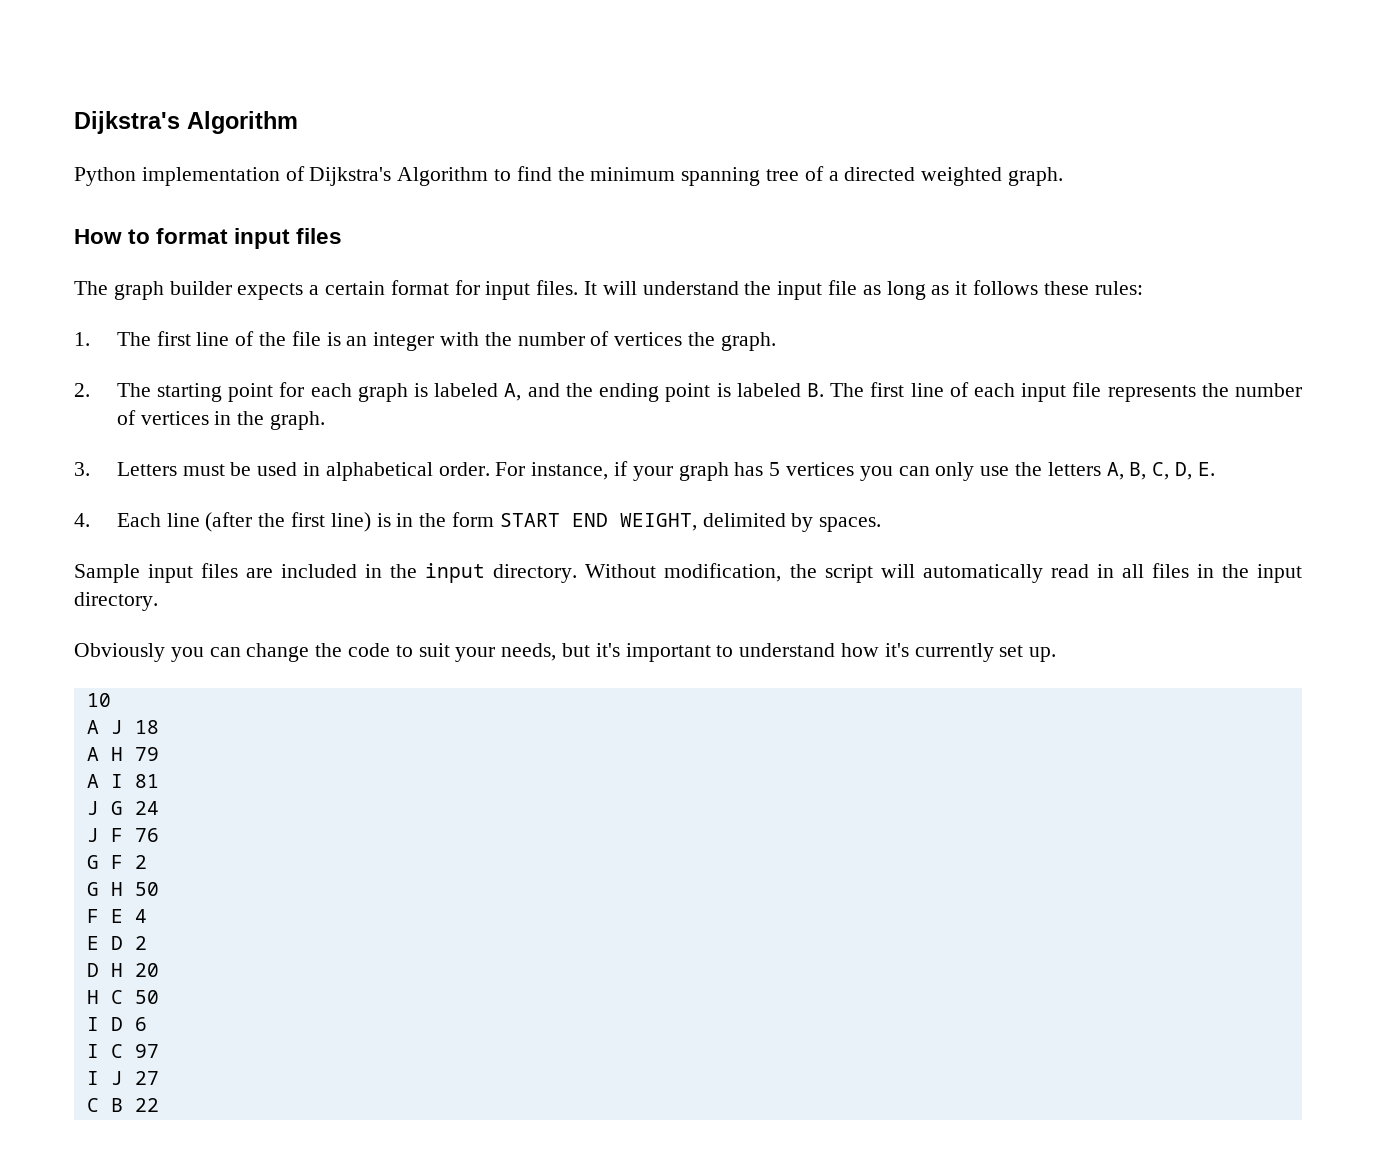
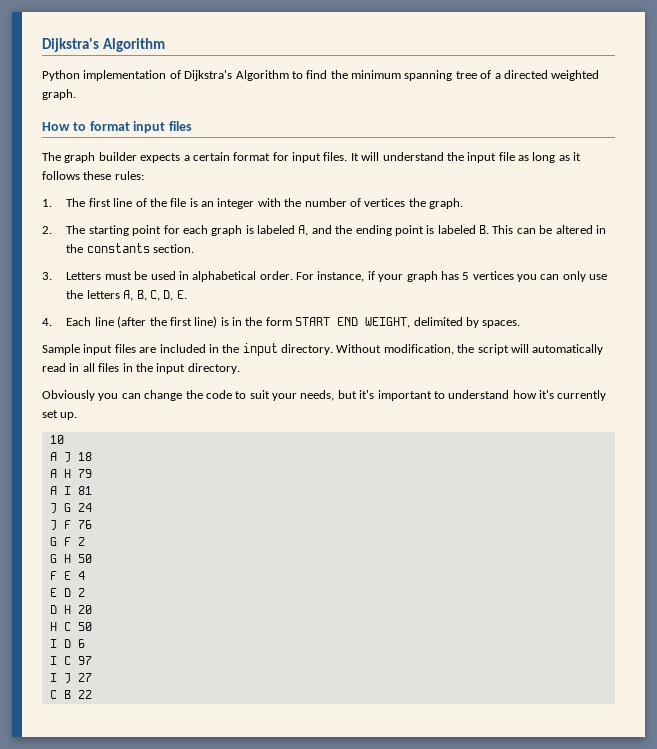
- 2. The starting point for each graph is labeled A, and the ending point is labeled B. The first line of each input file represents the number of vertices in the graph.
+ 2. The starting point for each graph is labeled A, and the ending point is labeled B. This can be altered in the constants section.

